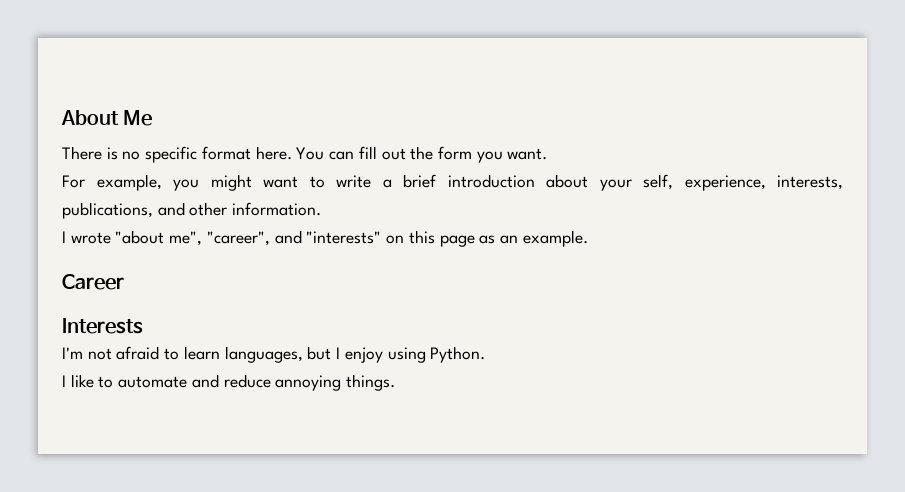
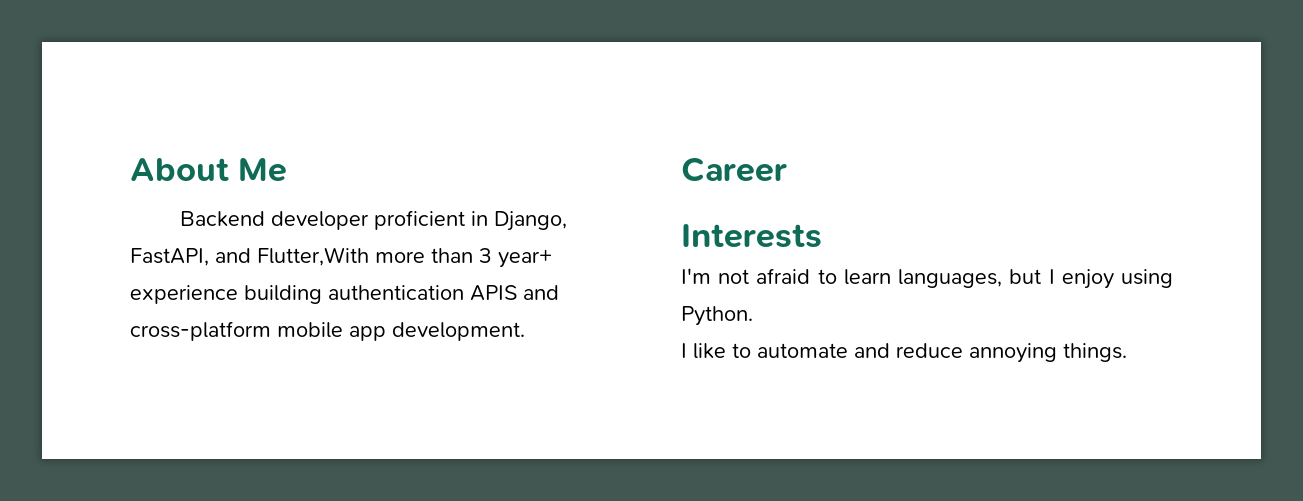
- There is no specific format here. You can fill out the form you want.
- For example, you might want to write a brief introduction about your self, experience, interests, publications, and other information.
- I wrote "about me", "career", and "interests" on this page as an example.
+ Backend developer proficient in Django, FastAPI, and Flutter,With more than 3 year+ experience building authentication APIS and cross-platform mobile app development.

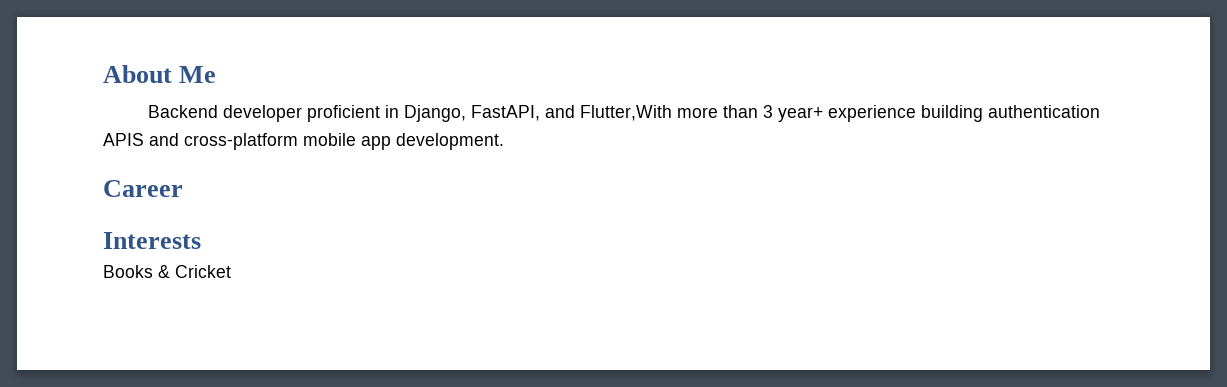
- I'm not afraid to learn languages, but I enjoy using Python.
- I like to automate and reduce annoying things.
+ Books & Cricket

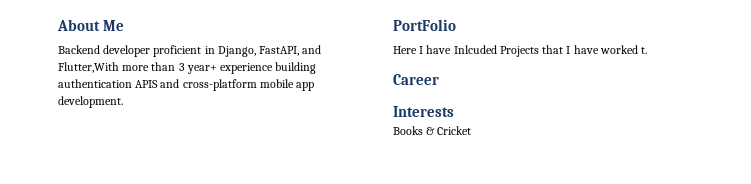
+ PortFolio
+ Here I have Inlcuded Projects that I have worked t.

